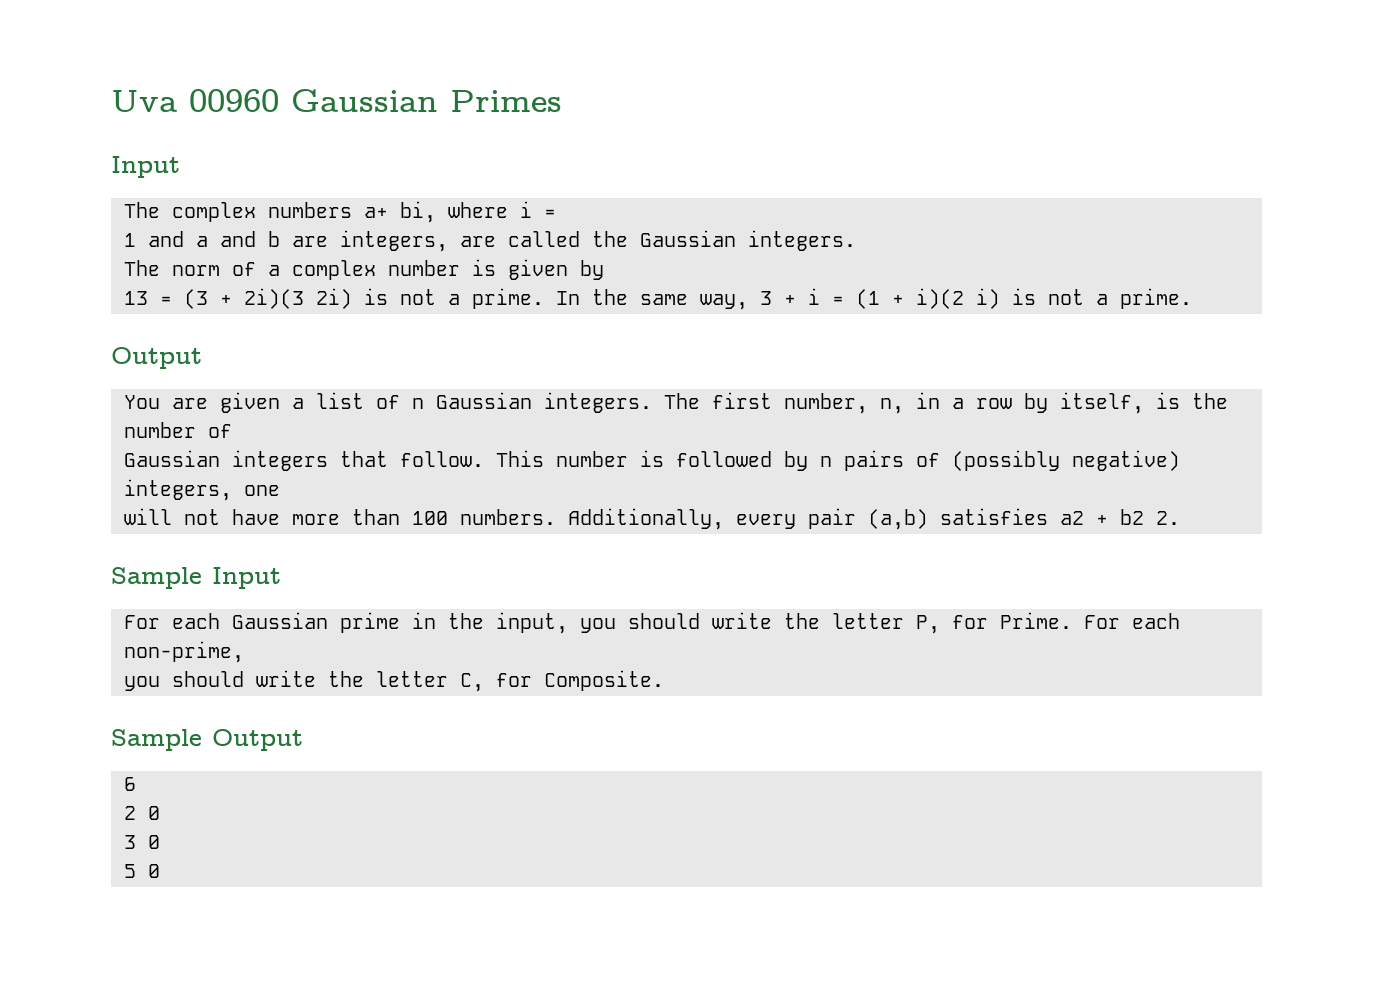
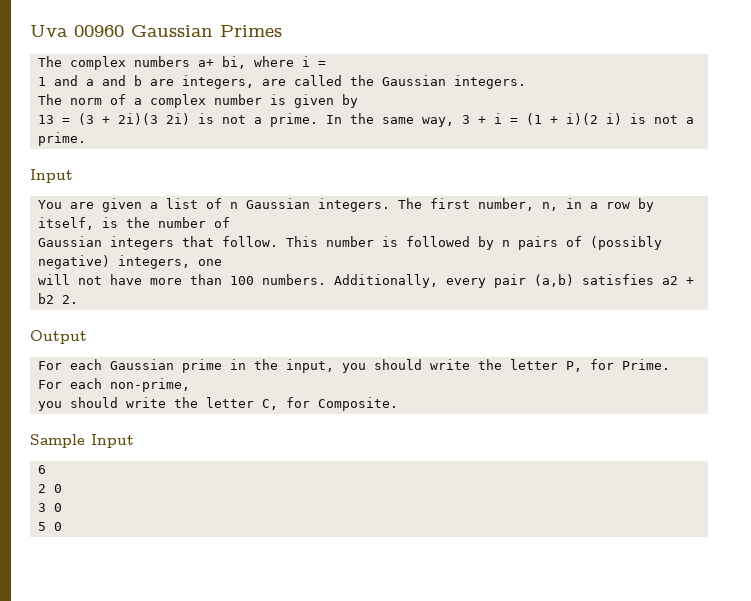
  Uva 00960 Gaussian Primes
- Input
  In the same way, 3 + i = (1 + i)(2 i) is not a prime.
- Output
+ Input
- Sample Input
+ Output
- Sample Output
+ Sample Input

